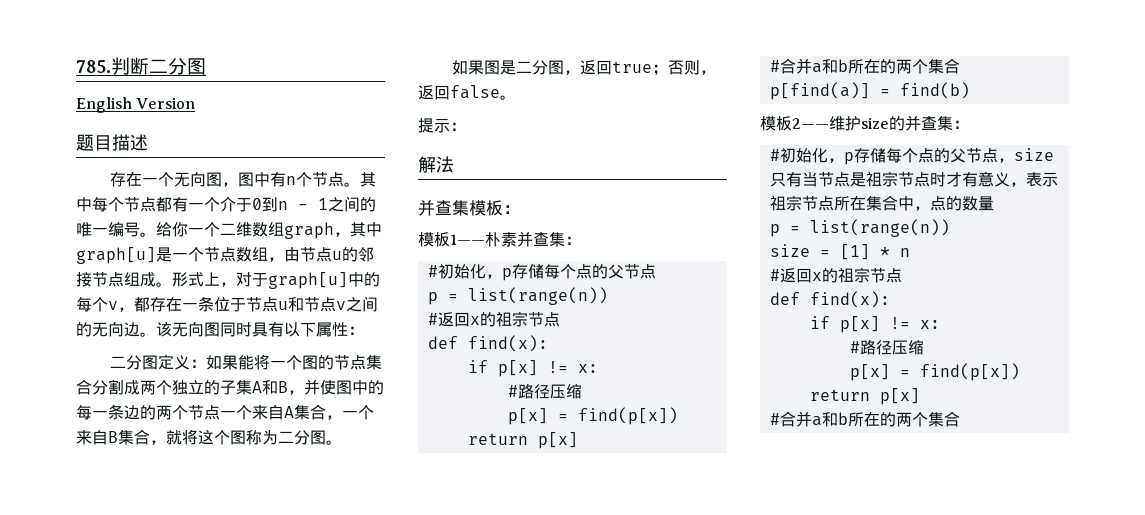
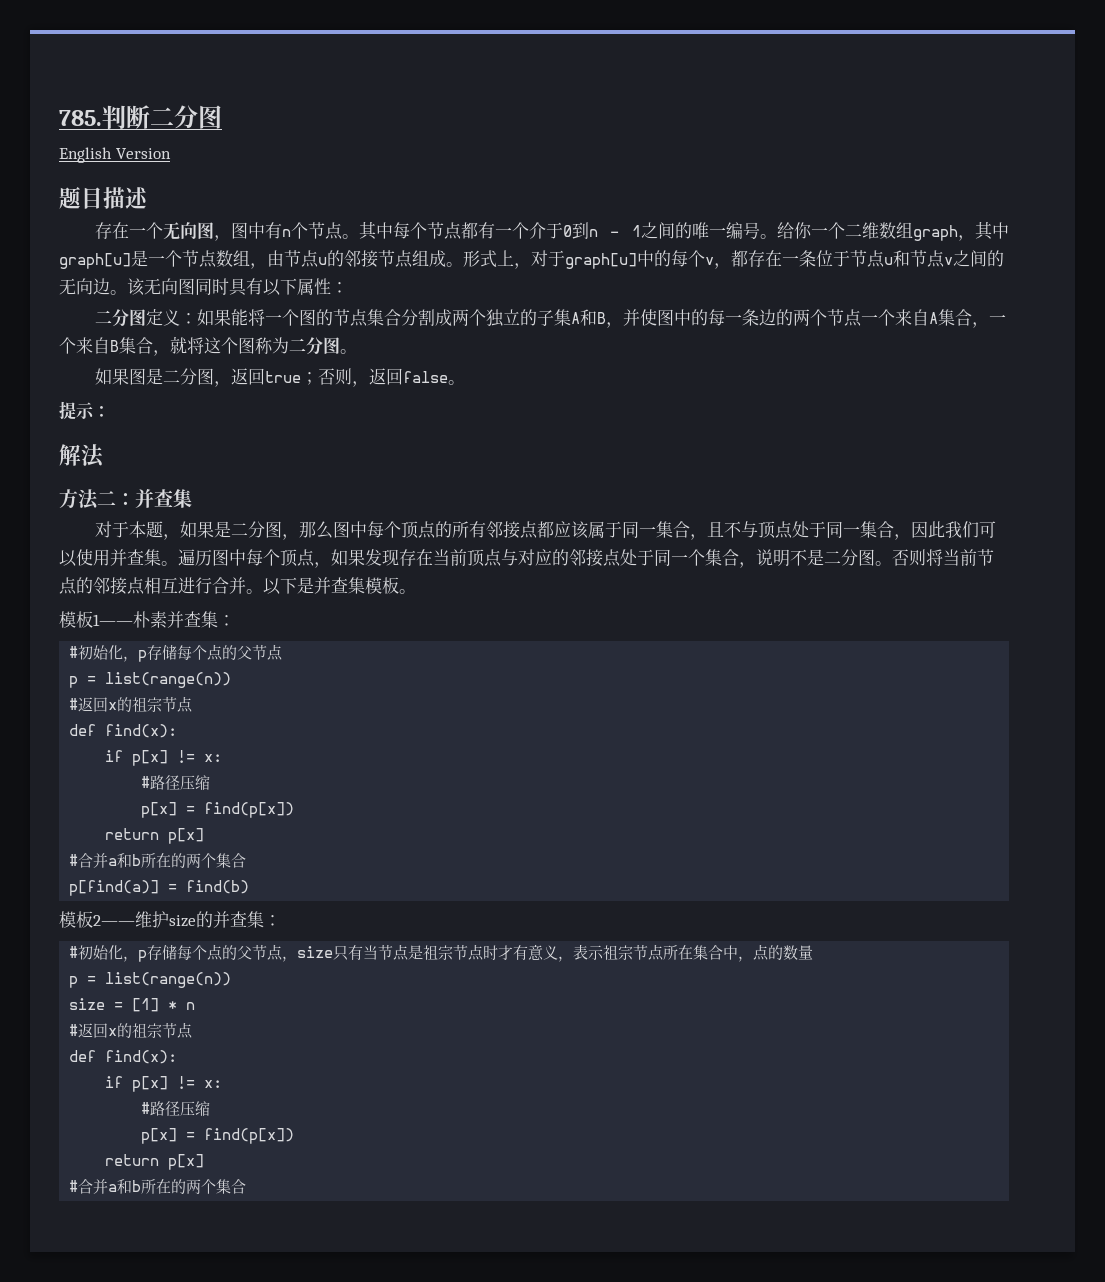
- 并查集模板：
+ 方法二：并查集
+ 对于本题，如果是二分图，那么图中每个顶点的所有邻接点都应该属于同一集合，且不与顶点处于同一集合，因此我们可以使用并查集。遍历图中每个顶点，如果发现存在当前顶点与对应的邻接点处于同一个集合，说明不是二分图。否则将当前节点的邻接点相互进行合并。以下是并查集模板。

